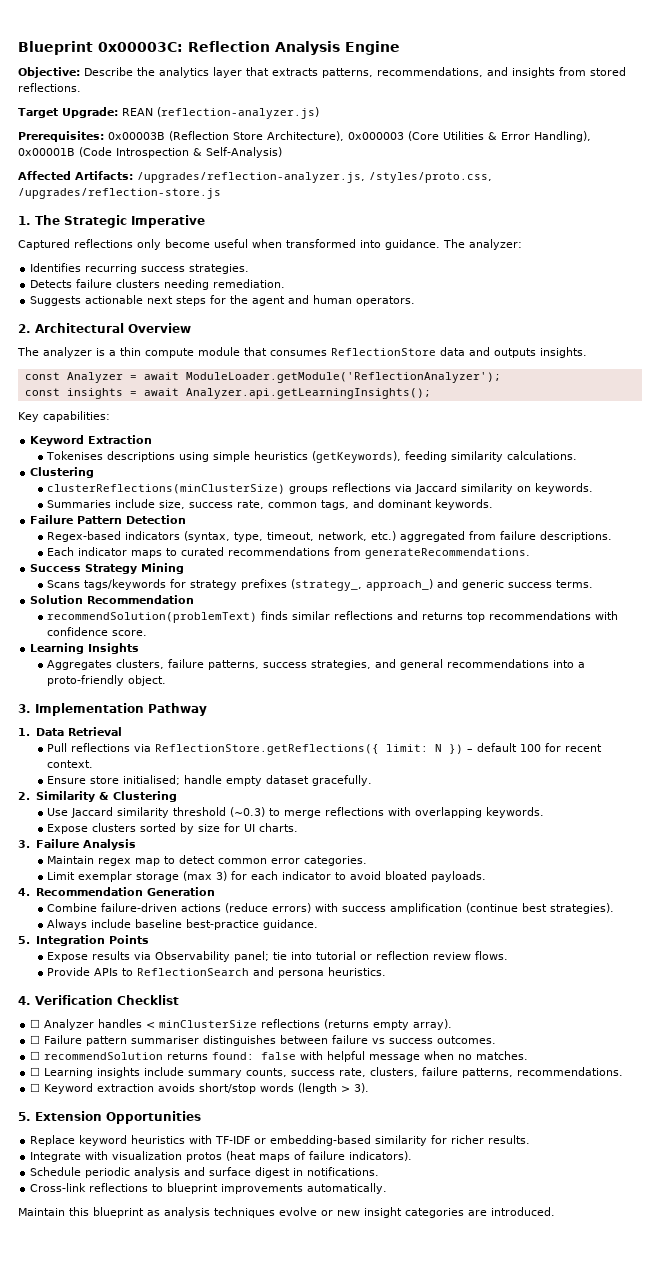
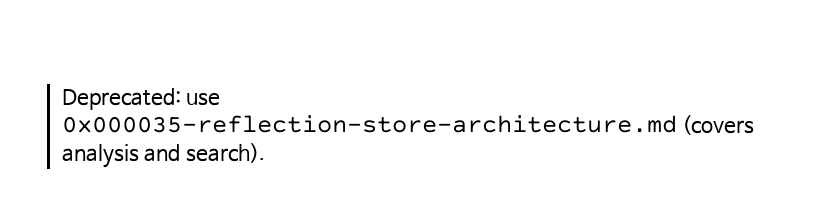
- Blueprint 0x00003C: Reflection Analysis Engine
- Objective: Describe the analytics layer that extracts patterns, recommendations, and insights from stored reflections.
- Target Upgrade: REAN (reflection-analyzer.js)
- Prerequisites: 0x00003B (Reflection Store Architecture), 0x000003 (Core Utilities & Error Handling), 0x00001B (Code Introspection & Self-Analysis)
- Affected Artifacts: /upgrades/reflection-analyzer.js, /styles/proto.css, /upgrades/reflection-store.js
- 1. The Strategic Imperative
- Captured reflections only become useful when transformed into guidance. The analyzer:
- Identifies recurring success strategies.
- Detects failure clusters needing remediation.
- Suggests actionable next steps for the agent and human operators.
- 2. Architectural Overview
- The analyzer is a thin compute module that consumes ReflectionStore data and outputs insights.
- const Analyzer = await ModuleLoader.getModule('ReflectionAnalyzer');
- const insights = await Analyzer.api.getLearningInsights();
- Key capabilities:
- Keyword Extraction
- Tokenises descriptions using simple heuristics (getKeywords), feeding similarity calculations.
- Clustering
- clusterReflections(minClusterSize) groups reflections via Jaccard similarity on keywords.
- Summaries include size, success rate, common tags, and dominant keywords.
- Failure Pattern Detection
- Regex-based indicators (syntax, type, timeout, network, etc.) aggregated from failure descriptions.
- Each indicator maps to curated recommendations from generateRecommendations.
- Success Strategy Mining
- Scans tags/keywords for strategy prefixes (strategy_, approach_) and generic success terms.
- Solution Recommendation
- recommendSolution(problemText) finds similar reflections and returns top recommendations with confidence score.
- Learning Insights
- Aggregates clusters, failure patterns, success strategies, and general recommendations into a proto-friendly object.
- 3. Implementation Pathway
- 1. Data Retrieval
- Pull reflections via ReflectionStore.getReflections({ limit: N }) – default 100 for recent context.
- Ensure store initialised; handle empty dataset gracefully.
- 2. Similarity & Clustering
- Use Jaccard similarity threshold (~0.3) to merge reflections with overlapping keywords.
- Expose clusters sorted by size for UI charts.
- 3. Failure Analysis
- Maintain regex map to detect common error categories.
- Limit exemplar storage (max 3) for each indicator to avoid bloated payloads.
- 4. Recommendation Generation
- Combine failure-driven actions (reduce errors) with success amplification (continue best strategies).
- Always include baseline best-practice guidance.
- 5. Integration Points
- Expose results via Observability panel; tie into tutorial or reflection review flows.
- Provide APIs to ReflectionSearch and persona heuristics.
- 4. Verification Checklist
- ☐ Analyzer handles < minClusterSize reflections (returns empty array).
- ☐ Failure pattern summariser distinguishes between failure vs success outcomes.
- ☐ recommendSolution returns found: false with helpful message when no matches.
- ☐ Learning insights include summary counts, success rate, clusters, failure patterns, recommendations.
- ☐ Keyword extraction avoids short/stop words (length > 3).
- 5. Extension Opportunities
- Replace keyword heuristics with TF-IDF or embedding-based similarity for richer results.
- Integrate with visualization protos (heat maps of failure indicators).
- Schedule periodic analysis and surface digest in notifications.
- Cross-link reflections to blueprint improvements automatically.
- Maintain this blueprint as analysis techniques evolve or new insight categories are introduced.
+ Deprecated: use 0x000035-reflection-store-architecture.md (covers analysis and search).

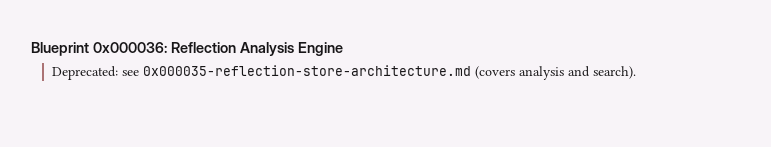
- Deprecated: use 0x000035-reflection-store-architecture.md (covers analysis and search).
+ Blueprint 0x000036: Reflection Analysis Engine
+ Deprecated: see 0x000035-reflection-store-architecture.md (covers analysis and search).

